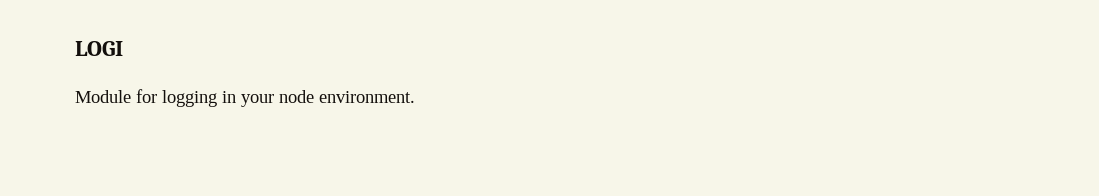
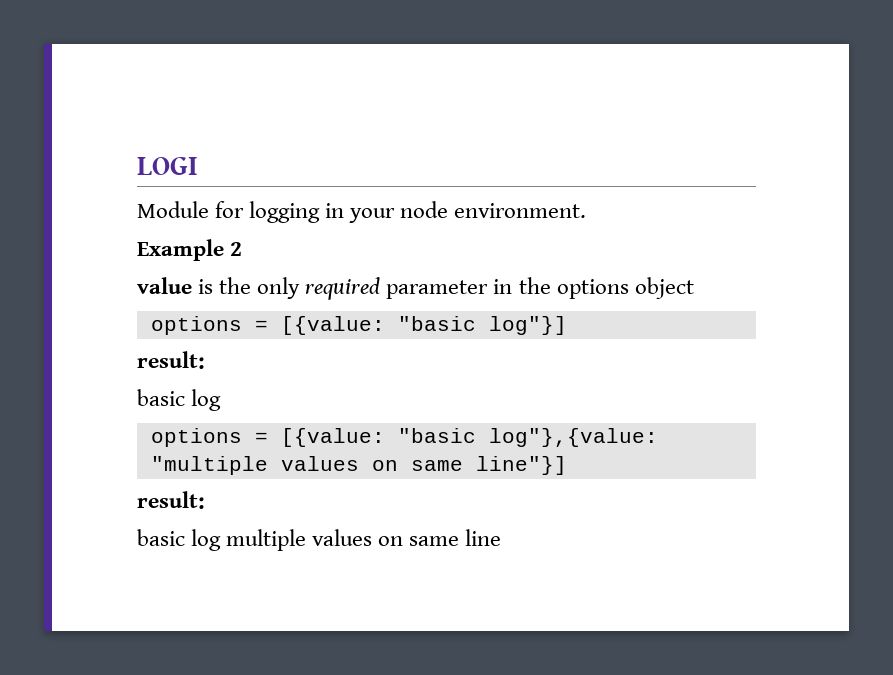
+ Example 2
+ value is the only required parameter in the options object
+ options = [{value: "basic log"}]
+ result:
+ basic log
+ options = [{value: "basic log"},{value: "multiple values on same line"}]
+ result:
+ basic log multiple values on same line

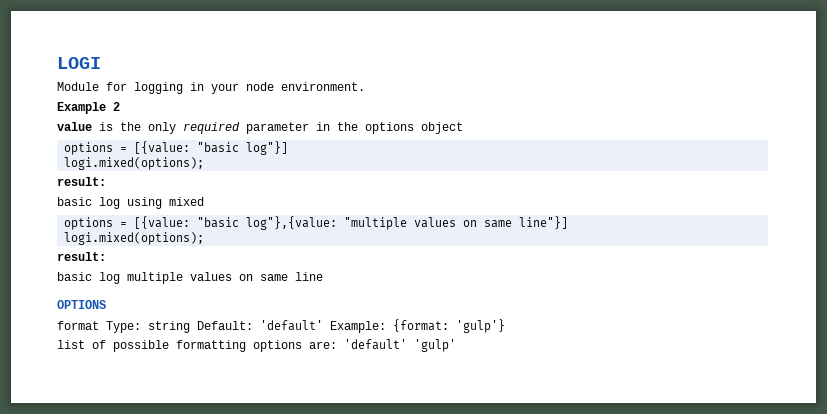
  options = [{value: "basic log"}]
+ logi.mixed(options);
  result:
- basic log
+ basic log using mixed
  options = [{value: "basic log"},{value: "multiple values on same line"}]
+ logi.mixed(options);
+ OPTIONS
+ format Type: string Default: 'default' Example: {format: 'gulp'}
+ list of possible formatting options are: 'default' 'gulp'

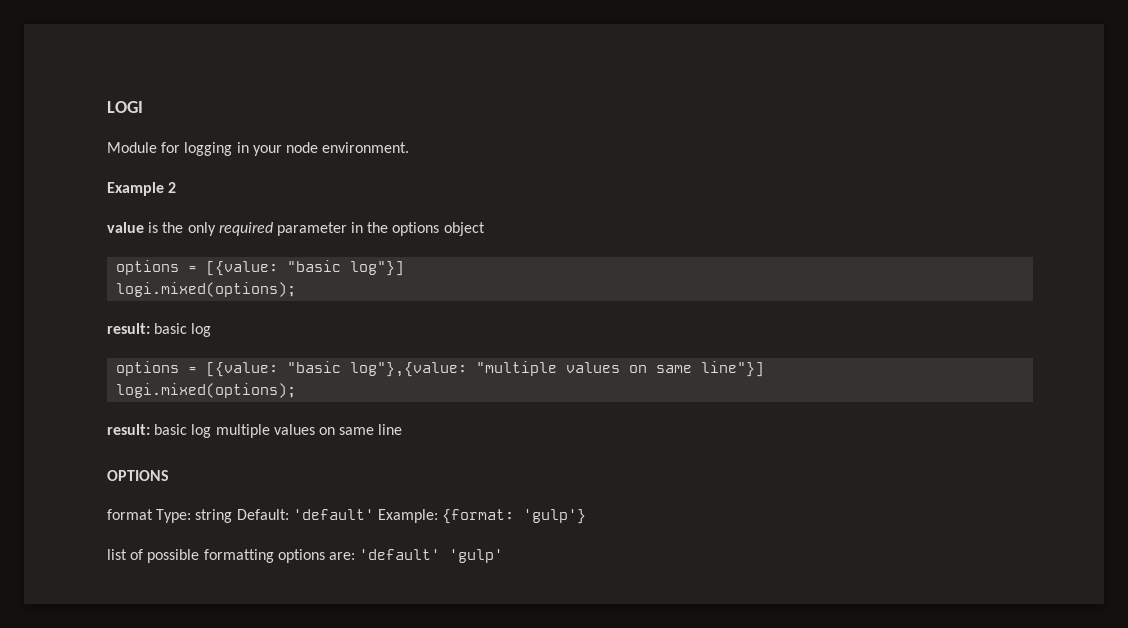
  options = [{value: "basic log"}]
  logi.mixed(options);
- result:
- basic log using mixed
+ result: basic log
  options = [{value: "basic log"},{value: "multiple values on same line"}]
  logi.mixed(options);
- result:
- basic log multiple values on same line
+ result: basic log multiple values on same line

